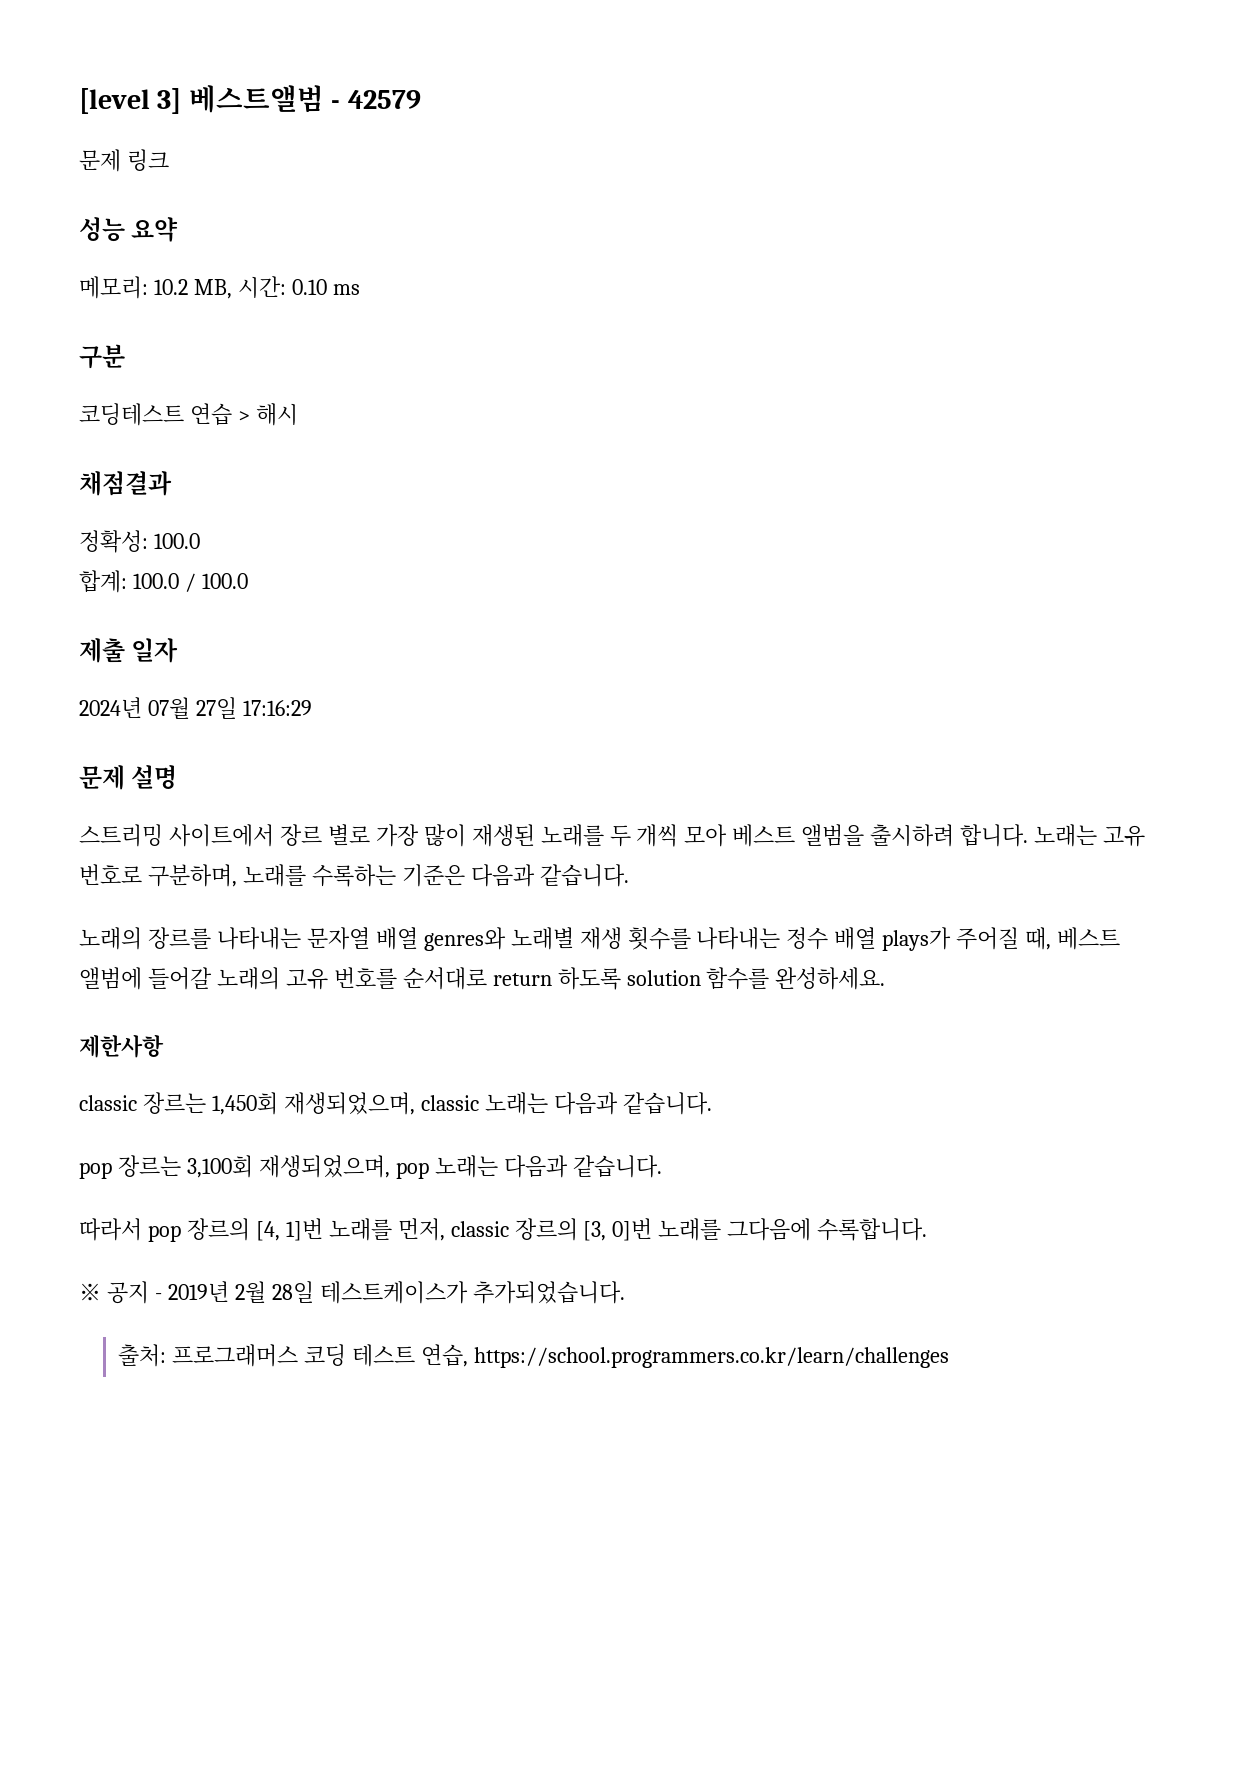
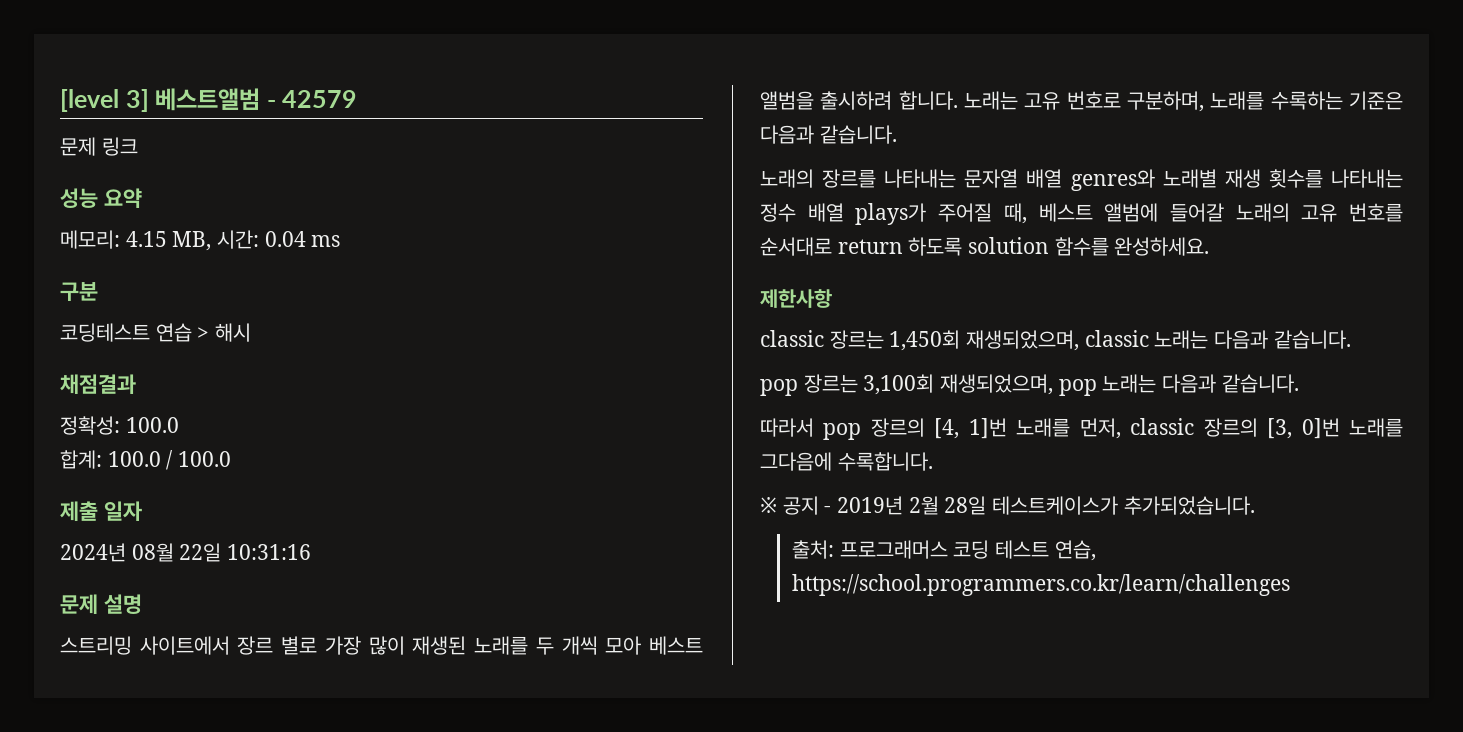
- 메모리: 10.2 MB, 시간: 0.10 ms
+ 메모리: 4.15 MB, 시간: 0.04 ms
- 2024년 07월 27일 17:16:29
+ 2024년 08월 22일 10:31:16

